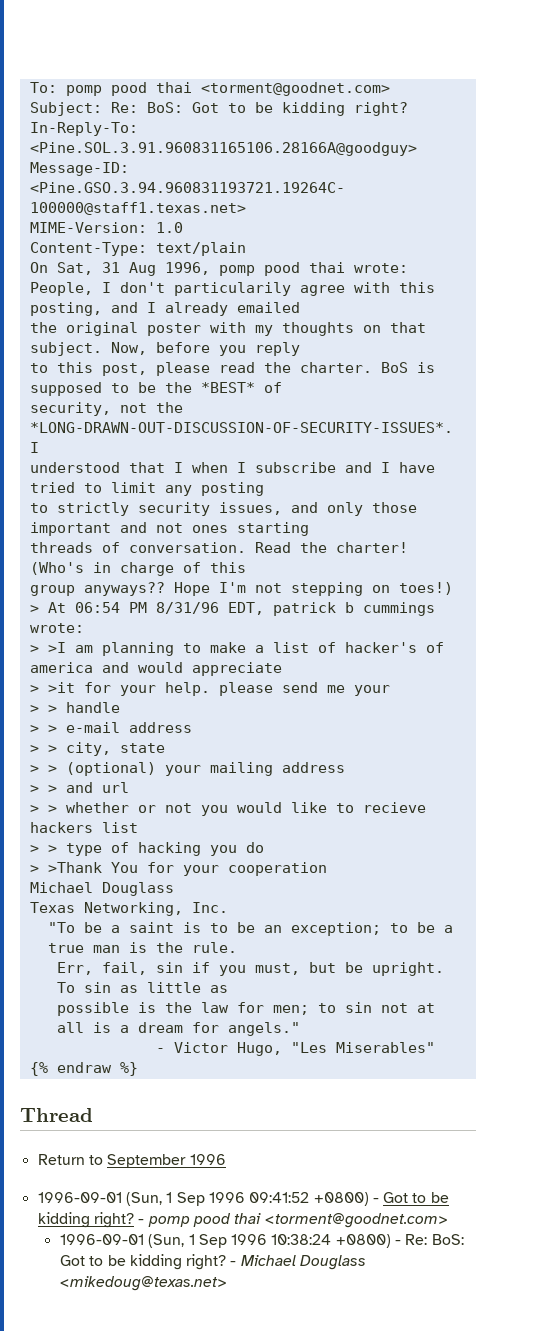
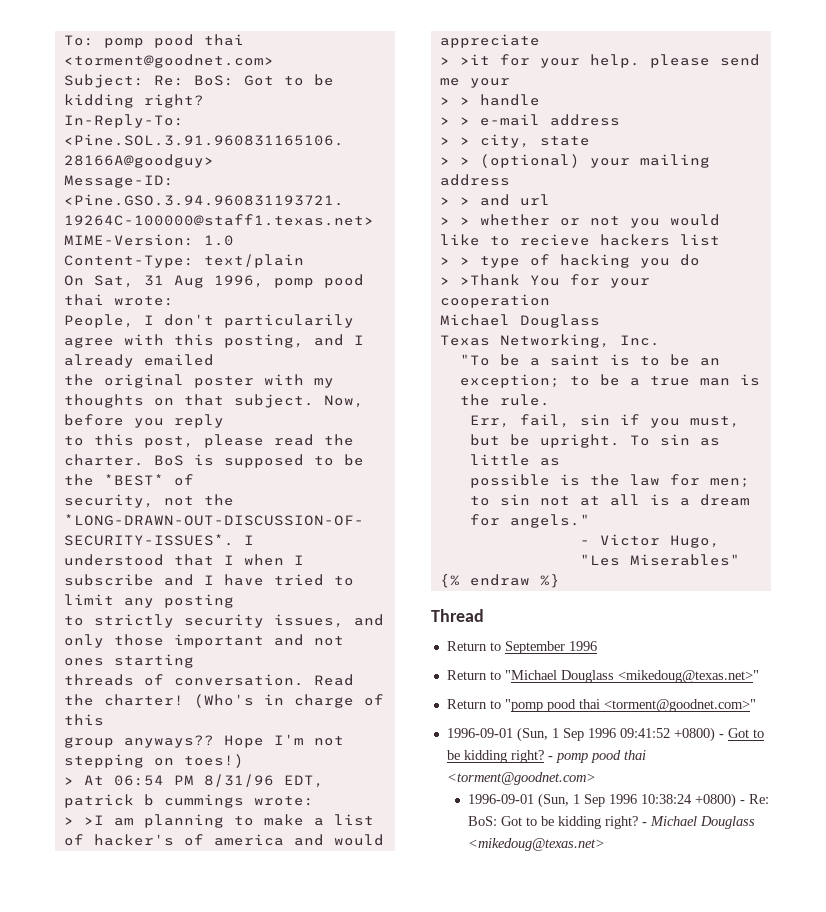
+ Return to "Michael Douglass <mikedoug@texas.net>"
+ Return to "pomp pood thai <torment@goodnet.com>"

